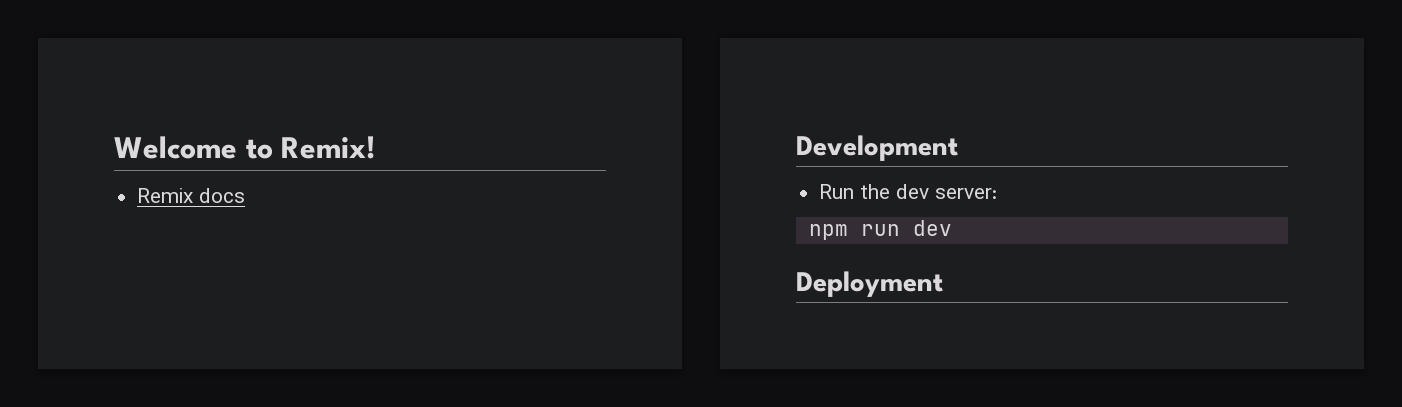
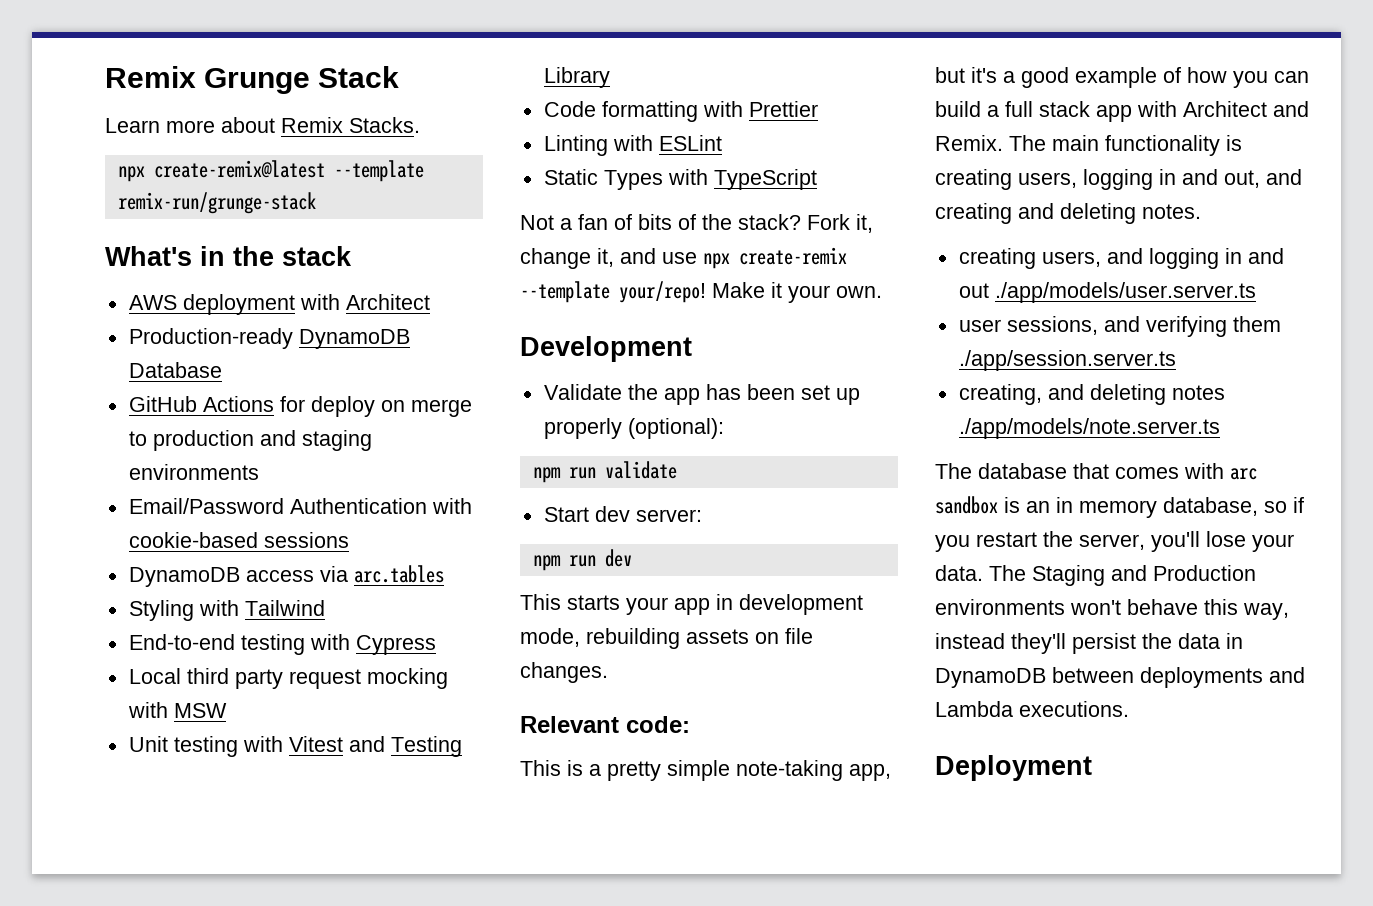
- Welcome to Remix!
- Remix docs
+ Remix Grunge Stack
+ Learn more about Remix Stacks.
+ npx create-remix@latest --template remix-run/grunge-stack
+ What's in the stack
+ AWS deployment with Architect
+ Production-ready DynamoDB Database
+ GitHub Actions for deploy on merge to production and staging environments
+ Email/Password Authentication with cookie-based sessions
+ DynamoDB access via arc.tables
+ Styling with Tailwind
+ End-to-end testing with Cypress
+ Local third party request mocking with MSW
+ Unit testing with Vitest and Testing Library
+ Code formatting with Prettier
+ Linting with ESLint
+ Static Types with TypeScript
+ Not a fan of bits of the stack? Fork it, change it, and use npx create-remix --template your/repo! Make it your own.
  Development
- Run the dev server:
+ Validate the app has been set up properly (optional):
+ npm run validate
+ Start dev server:
+ This starts your app in development mode, rebuilding assets on file changes.
+ Relevant code:
+ This is a pretty simple note-taking app, but it's a good example of how you can build a full stack app with Architect and Remix. The main functionality is creating users, logging in and out, and creating and deleting notes.
+ creating users, and logging in and out ./app/models/user.server.ts
+ user sessions, and verifying them ./app/session.server.ts
+ creating, and deleting notes ./app/models/note.server.ts
+ The database that comes with arc sandbox is an in memory database, so if you restart the server, you'll lose your data. The Staging and Production environments won't behave this way, instead they'll persist the data in DynamoDB between deployments and Lambda executions.

